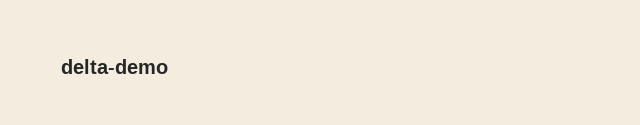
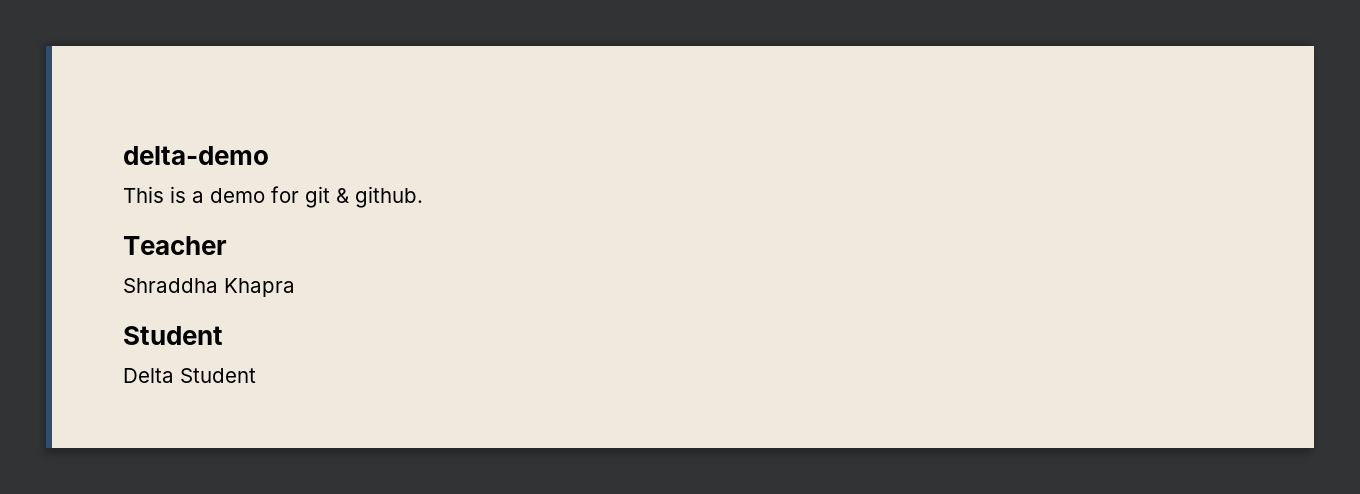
+ This is a demo for git & github.
+ Teacher
+ Shraddha Khapra
+ Student
+ Delta Student

